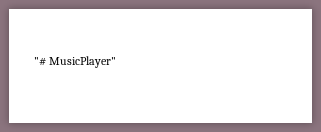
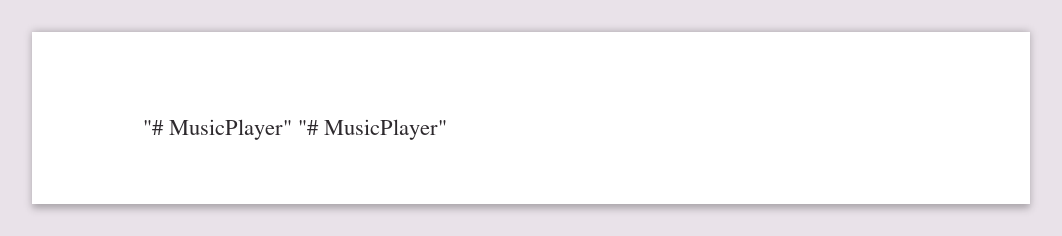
- "# MusicPlayer"
+ "# MusicPlayer" "# MusicPlayer"

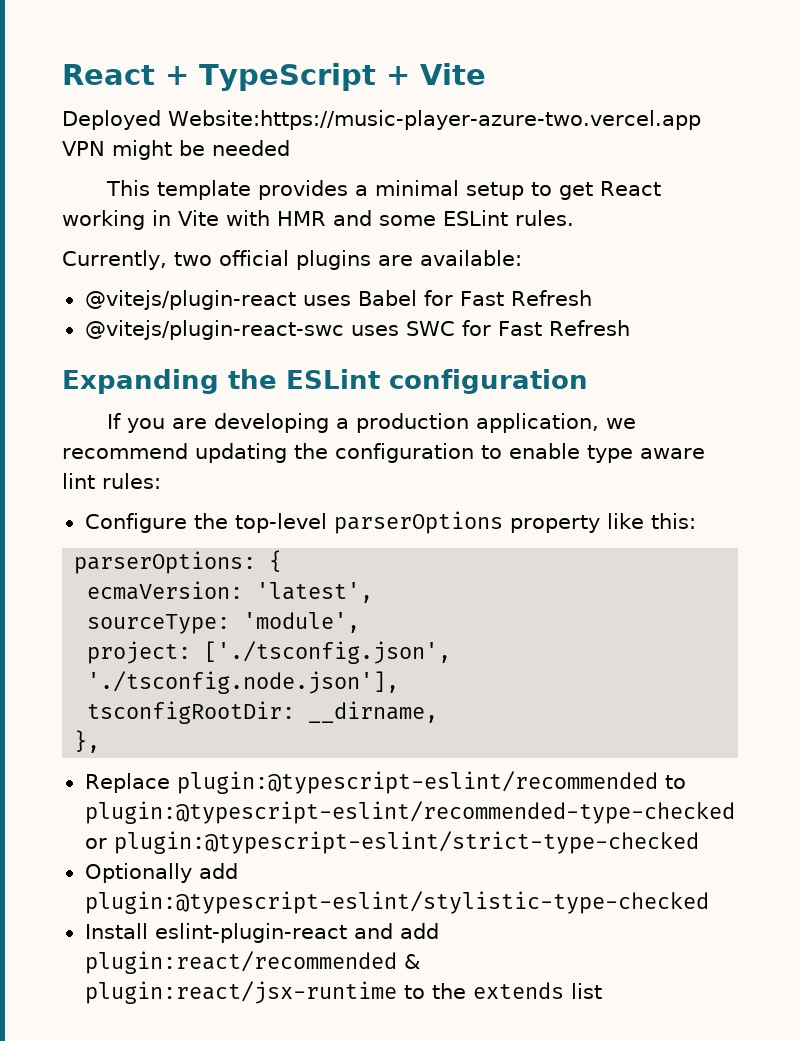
- "# MusicPlayer" "# MusicPlayer"
+ React + TypeScript + Vite
+ Deployed Website:https://music-player-azure-two.vercel.app VPN might be needed
+ This template provides a minimal setup to get React working in Vite with HMR and some ESLint rules.
+ Currently, two official plugins are available:
+ @vitejs/plugin-react uses Babel for Fast Refresh
+ @vitejs/plugin-react-swc uses SWC for Fast Refresh
+ Expanding the ESLint configuration
+ If you are developing a production application, we recommend updating the configuration to enable type aware lint rules:
+ Configure the top-level parserOptions property like this:
+ parserOptions: {
+ ecmaVersion: 'latest',
+ sourceType: 'module',
+ project: ['./tsconfig.json', './tsconfig.node.json'],
+ tsconfigRootDir: __dirname,
+ },
+ Replace plugin:@typescript-eslint/recommended to plugin:@typescript-eslint/recommended-type-checked or plugin:@typescript-eslint/strict-type-checked
+ Optionally add plugin:@typescript-eslint/stylistic-type-checked
+ Install eslint-plugin-react and add plugin:react/recommended & plugin:react/jsx-runtime to the extends list

